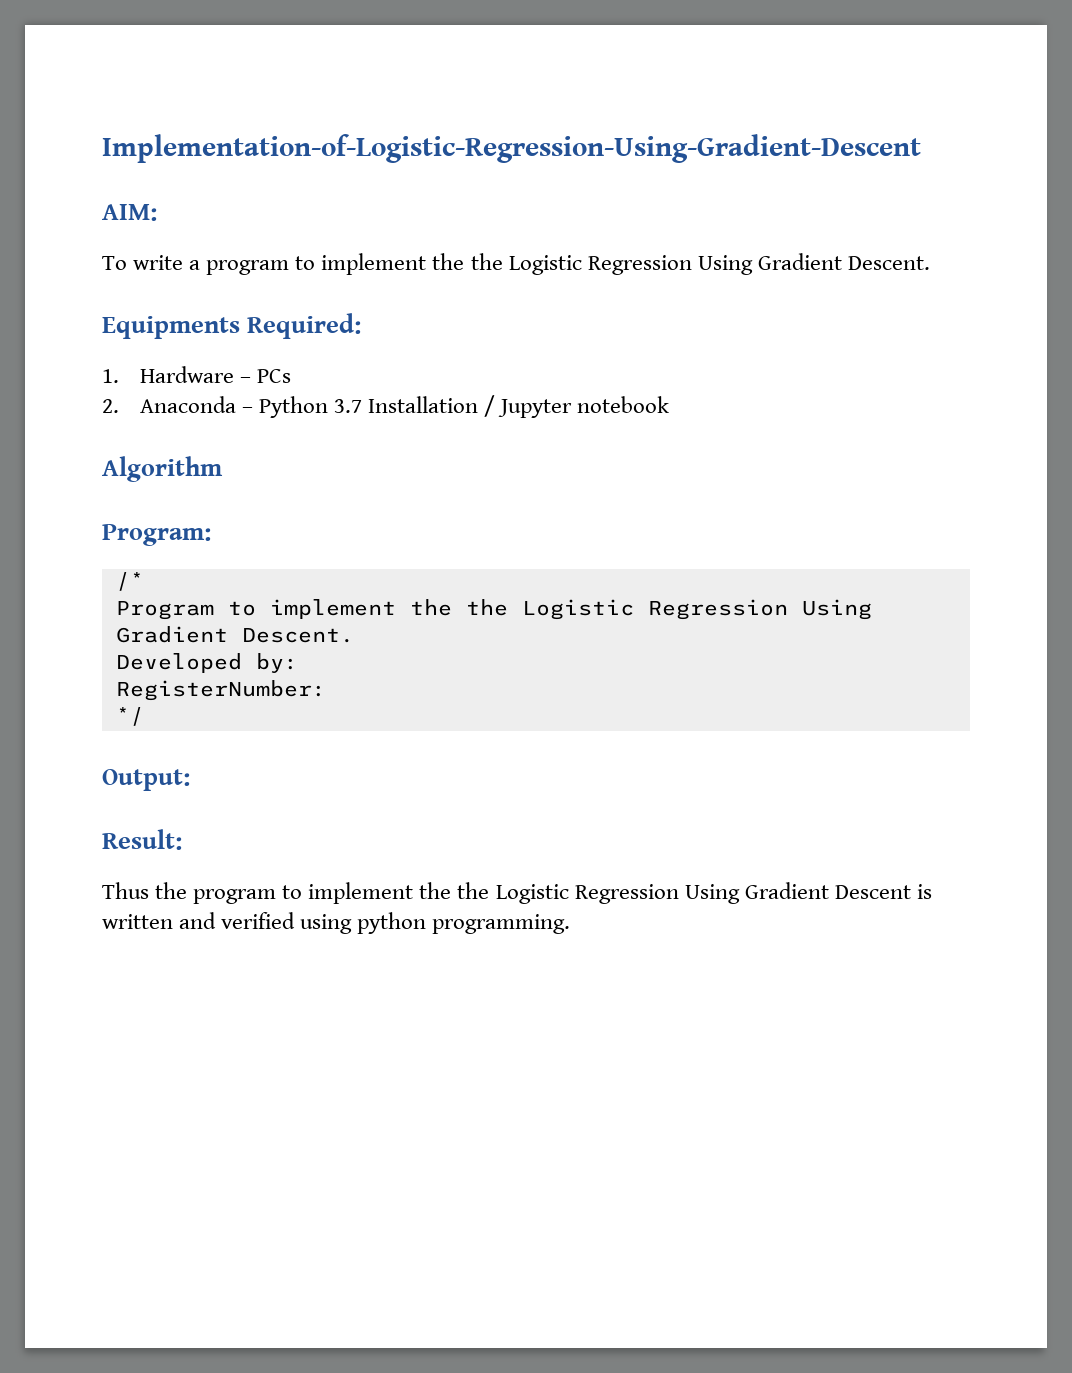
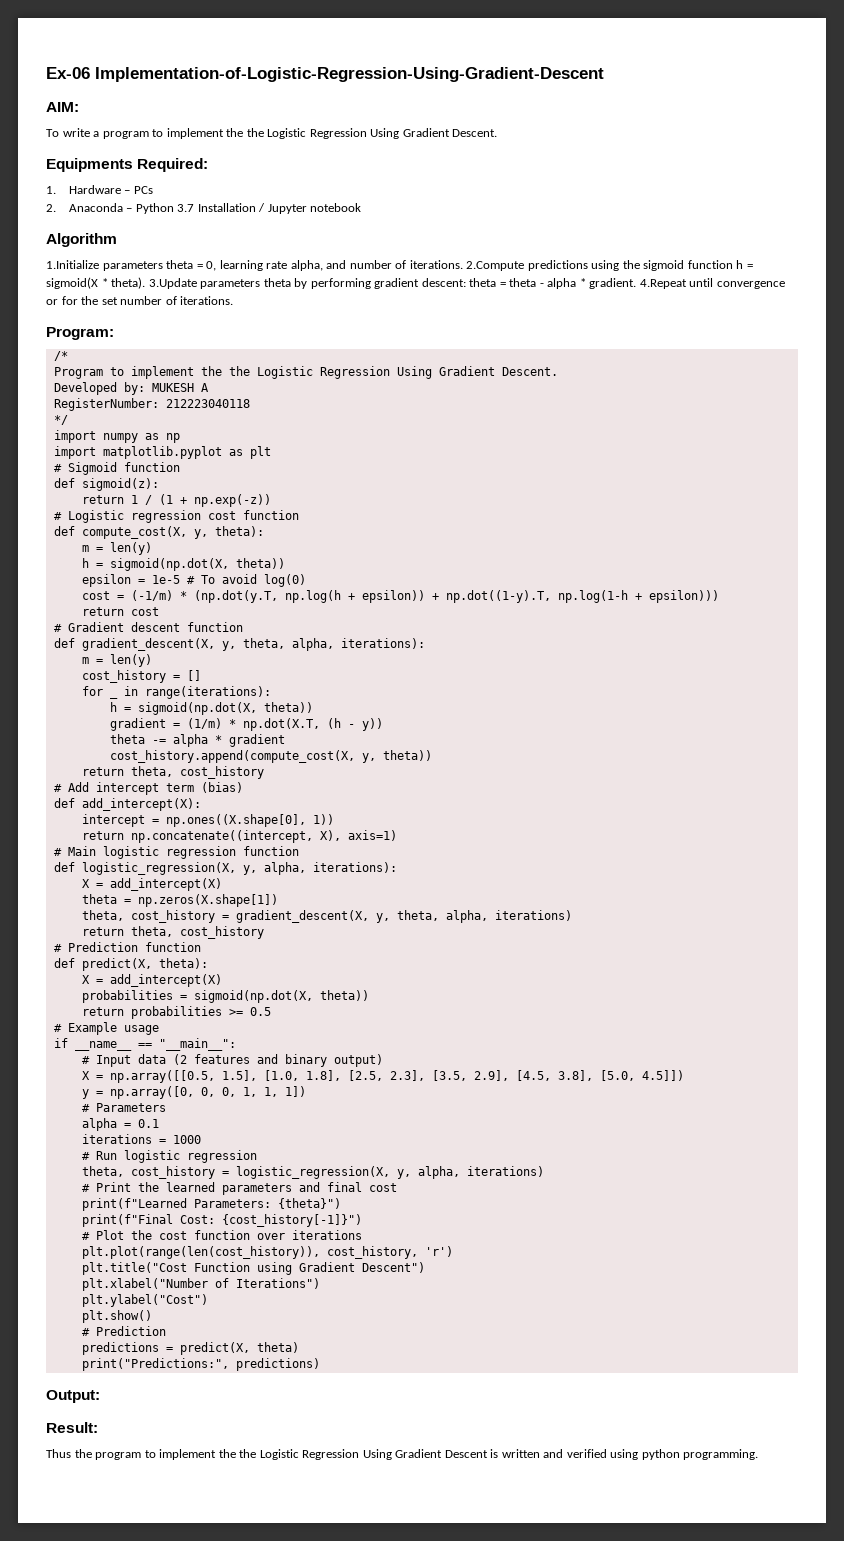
- Implementation-of-Logistic-Regression-Using-Gradient-Descent
+ Ex-06 Implementation-of-Logistic-Regression-Using-Gradient-Descent
+ 1.Initialize parameters theta = 0, learning rate alpha, and number of iterations. 2.Compute predictions using the sigmoid function h = sigmoid(X * theta). 3.Update parameters theta by performing gradient descent: theta = theta - alpha * gradient. 4.Repeat until convergence or for the set number of iterations.
- Developed by:
+ Developed by: MUKESH A
- RegisterNumber:
+ RegisterNumber: 212223040118
+ import numpy as np
+ import matplotlib.pyplot as plt
+ # Sigmoid function
+ def sigmoid(z):
+ return 1 / (1 + np.exp(-z))
+ # Logistic regression cost function
+ def compute_cost(X, y, theta):
+ m = len(y)
+ h = sigmoid(np.dot(X, theta))
+ epsilon = 1e-5 # To avoid log(0)
+ cost = (-1/m) * (np.dot(y.T, np.log(h + epsilon)) + np.dot((1-y).T, np.log(1-h + epsilon)))
+ return cost
+ # Gradient descent function
+ def gradient_descent(X, y, theta, alpha, iterations):
+ m = len(y)
+ cost_history = []
+ for _ in range(iterations):
+ h = sigmoid(np.dot(X, theta))
+ gradient = (1/m) * np.dot(X.T, (h - y))
+ theta -= alpha * gradient
+ cost_history.append(compute_cost(X, y, theta))
+ return theta, cost_history
+ # Add intercept term (bias)
+ def add_intercept(X):
+ intercept = np.ones((X.shape[0], 1))
+ return np.concatenate((intercept, X), axis=1)
+ # Main logistic regression function
+ def logistic_regression(X, y, alpha, iterations):
+ X = add_intercept(X)
+ theta = np.zeros(X.shape[1])
+ theta, cost_history = gradient_descent(X, y, theta, alpha, iterations)
+ return theta, cost_history
+ # Prediction function
+ def predict(X, theta):
+ X = add_intercept(X)
+ probabilities = sigmoid(np.dot(X, theta))
+ return probabilities >= 0.5
+ # Example usage
+ if __name__ == "__main__":
+ # Input data (2 features and binary output)
+ X = np.array([[0.5, 1.5], [1.0, 1.8], [2.5, 2.3], [3.5, 2.9], [4.5, 3.8], [5.0, 4.5]])
+ y = np.array([0, 0, 0, 1, 1, 1])
+ # Parameters
+ alpha = 0.1
+ iterations = 1000
+ # Run logistic regression
+ theta, cost_history = logistic_regression(X, y, alpha, iterations)
+ # Print the learned parameters and final cost
+ print(f"Learned Parameters: {theta}")
+ print(f"Final Cost: {cost_history[-1]}")
+ # Plot the cost function over iterations
+ plt.plot(range(len(cost_history)), cost_history, 'r')
+ plt.title("Cost Function using Gradient Descent")
+ plt.xlabel("Number of Iterations")
+ plt.ylabel("Cost")
+ plt.show()
+ # Prediction
+ predictions = predict(X, theta)
+ print("Predictions:", predictions)

